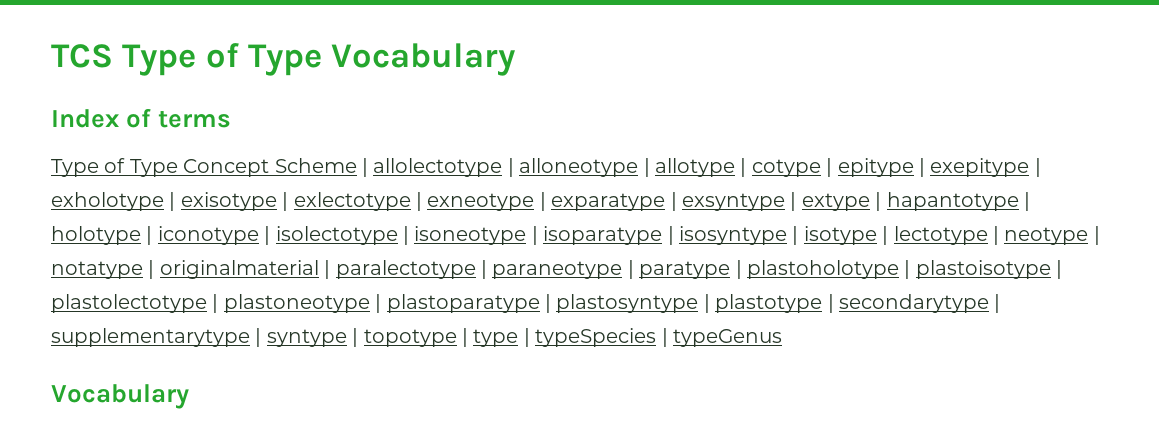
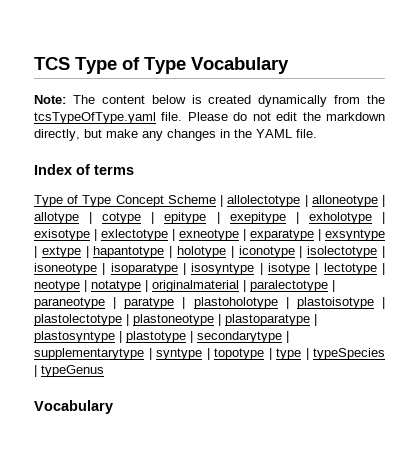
+ Note: The content below is created dynamically from the tcsTypeOfType.yaml file. Please do not edit the markdown directly, but make any changes in the YAML file.

